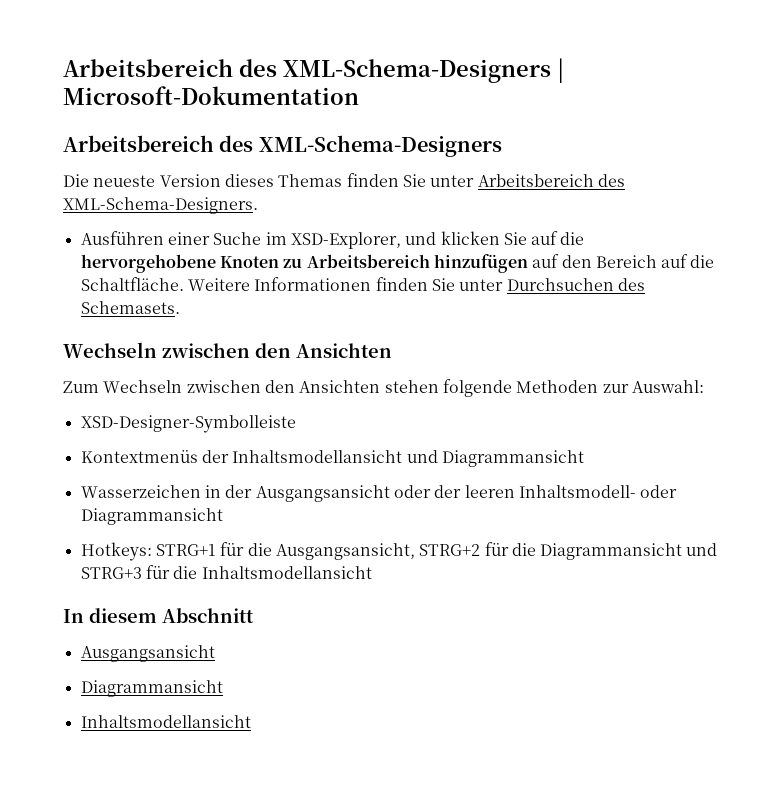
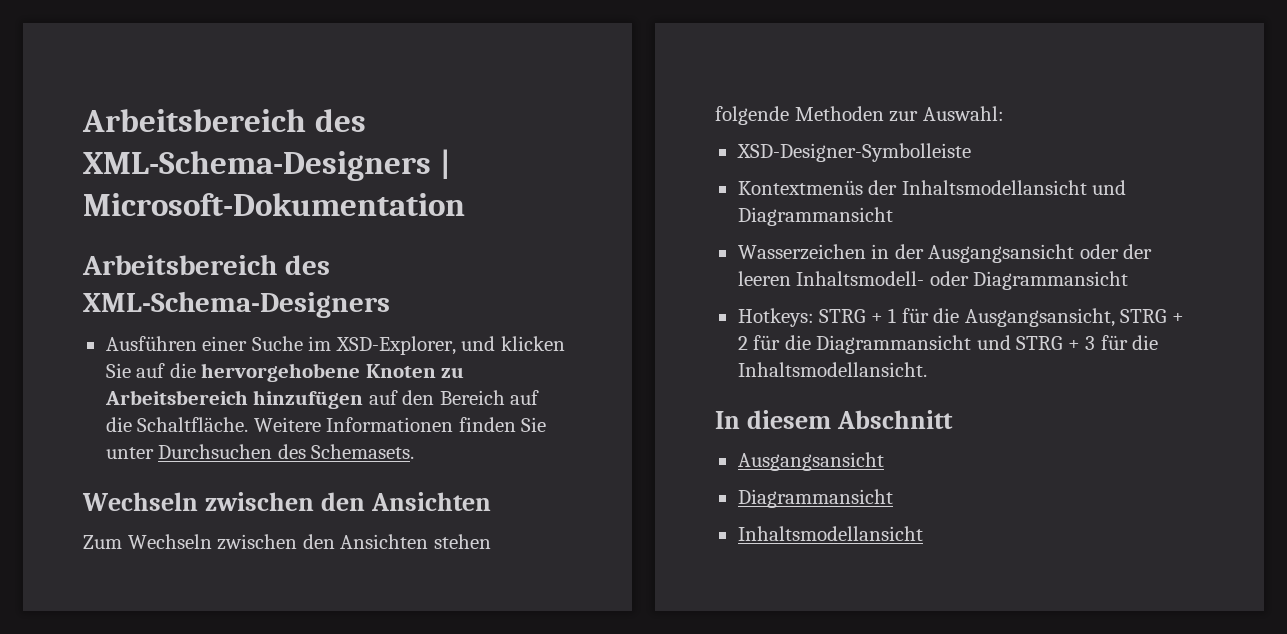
- Die neueste Version dieses Themas finden Sie unter Arbeitsbereich des XML-Schema-Designers.
- Hotkeys: STRG+1 für die Ausgangsansicht, STRG+2 für die Diagrammansicht und STRG+3 für die Inhaltsmodellansicht
+ Hotkeys: STRG + 1 für die Ausgangsansicht, STRG + 2 für die Diagrammansicht und STRG + 3 für die Inhaltsmodellansicht.

